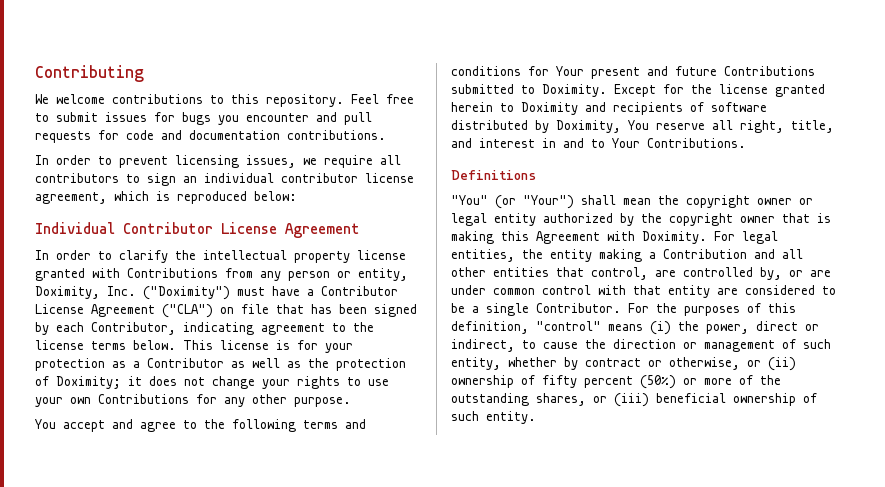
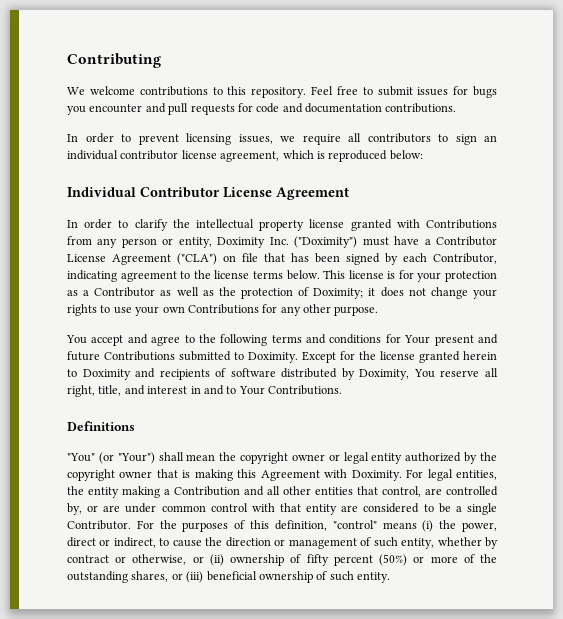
- In order to clarify the intellectual property license granted with Contributions from any person or entity, Doximity, Inc. ("Doximity") must have a Contributor License Agreement ("CLA") on file that has been signed by each Contributor, indicating agreement to the license terms below.
+ In order to clarify the intellectual property license granted with Contributions from any person or entity, Doximity Inc. ("Doximity") must have a Contributor License Agreement ("CLA") on file that has been signed by each Contributor, indicating agreement to the license terms below.

